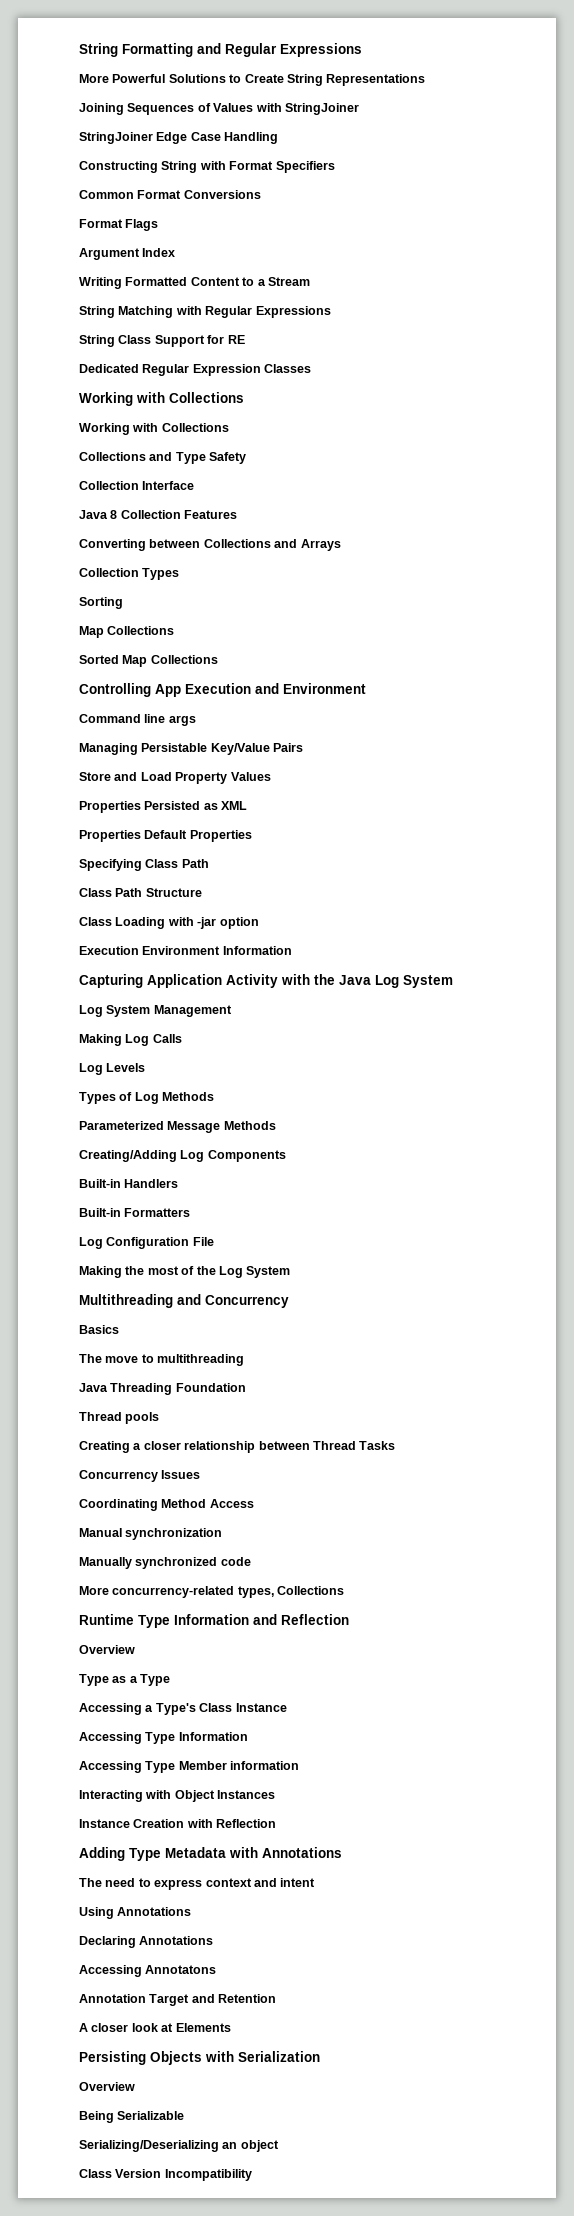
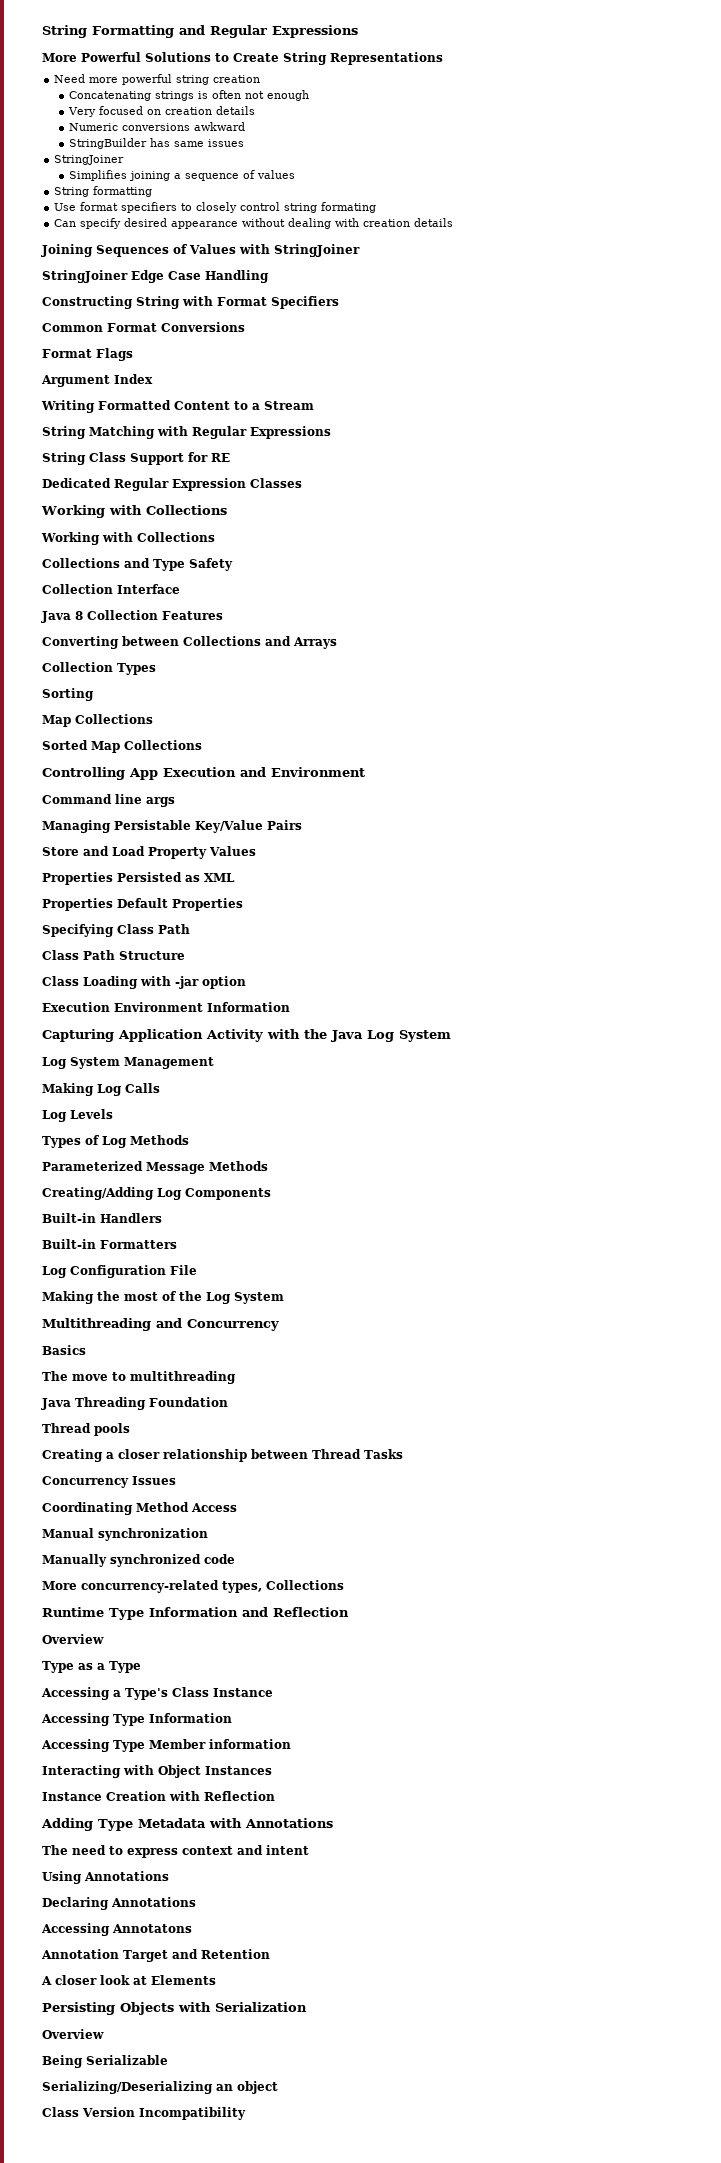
+ Need more powerful string creation
+ Concatenating strings is often not enough
+ Very focused on creation details
+ Numeric conversions awkward
+ StringBuilder has same issues
+ StringJoiner
+ Simplifies joining a sequence of values
+ String formatting
+ Use format specifiers to closely control string formating
+ Can specify desired appearance without dealing with creation details

